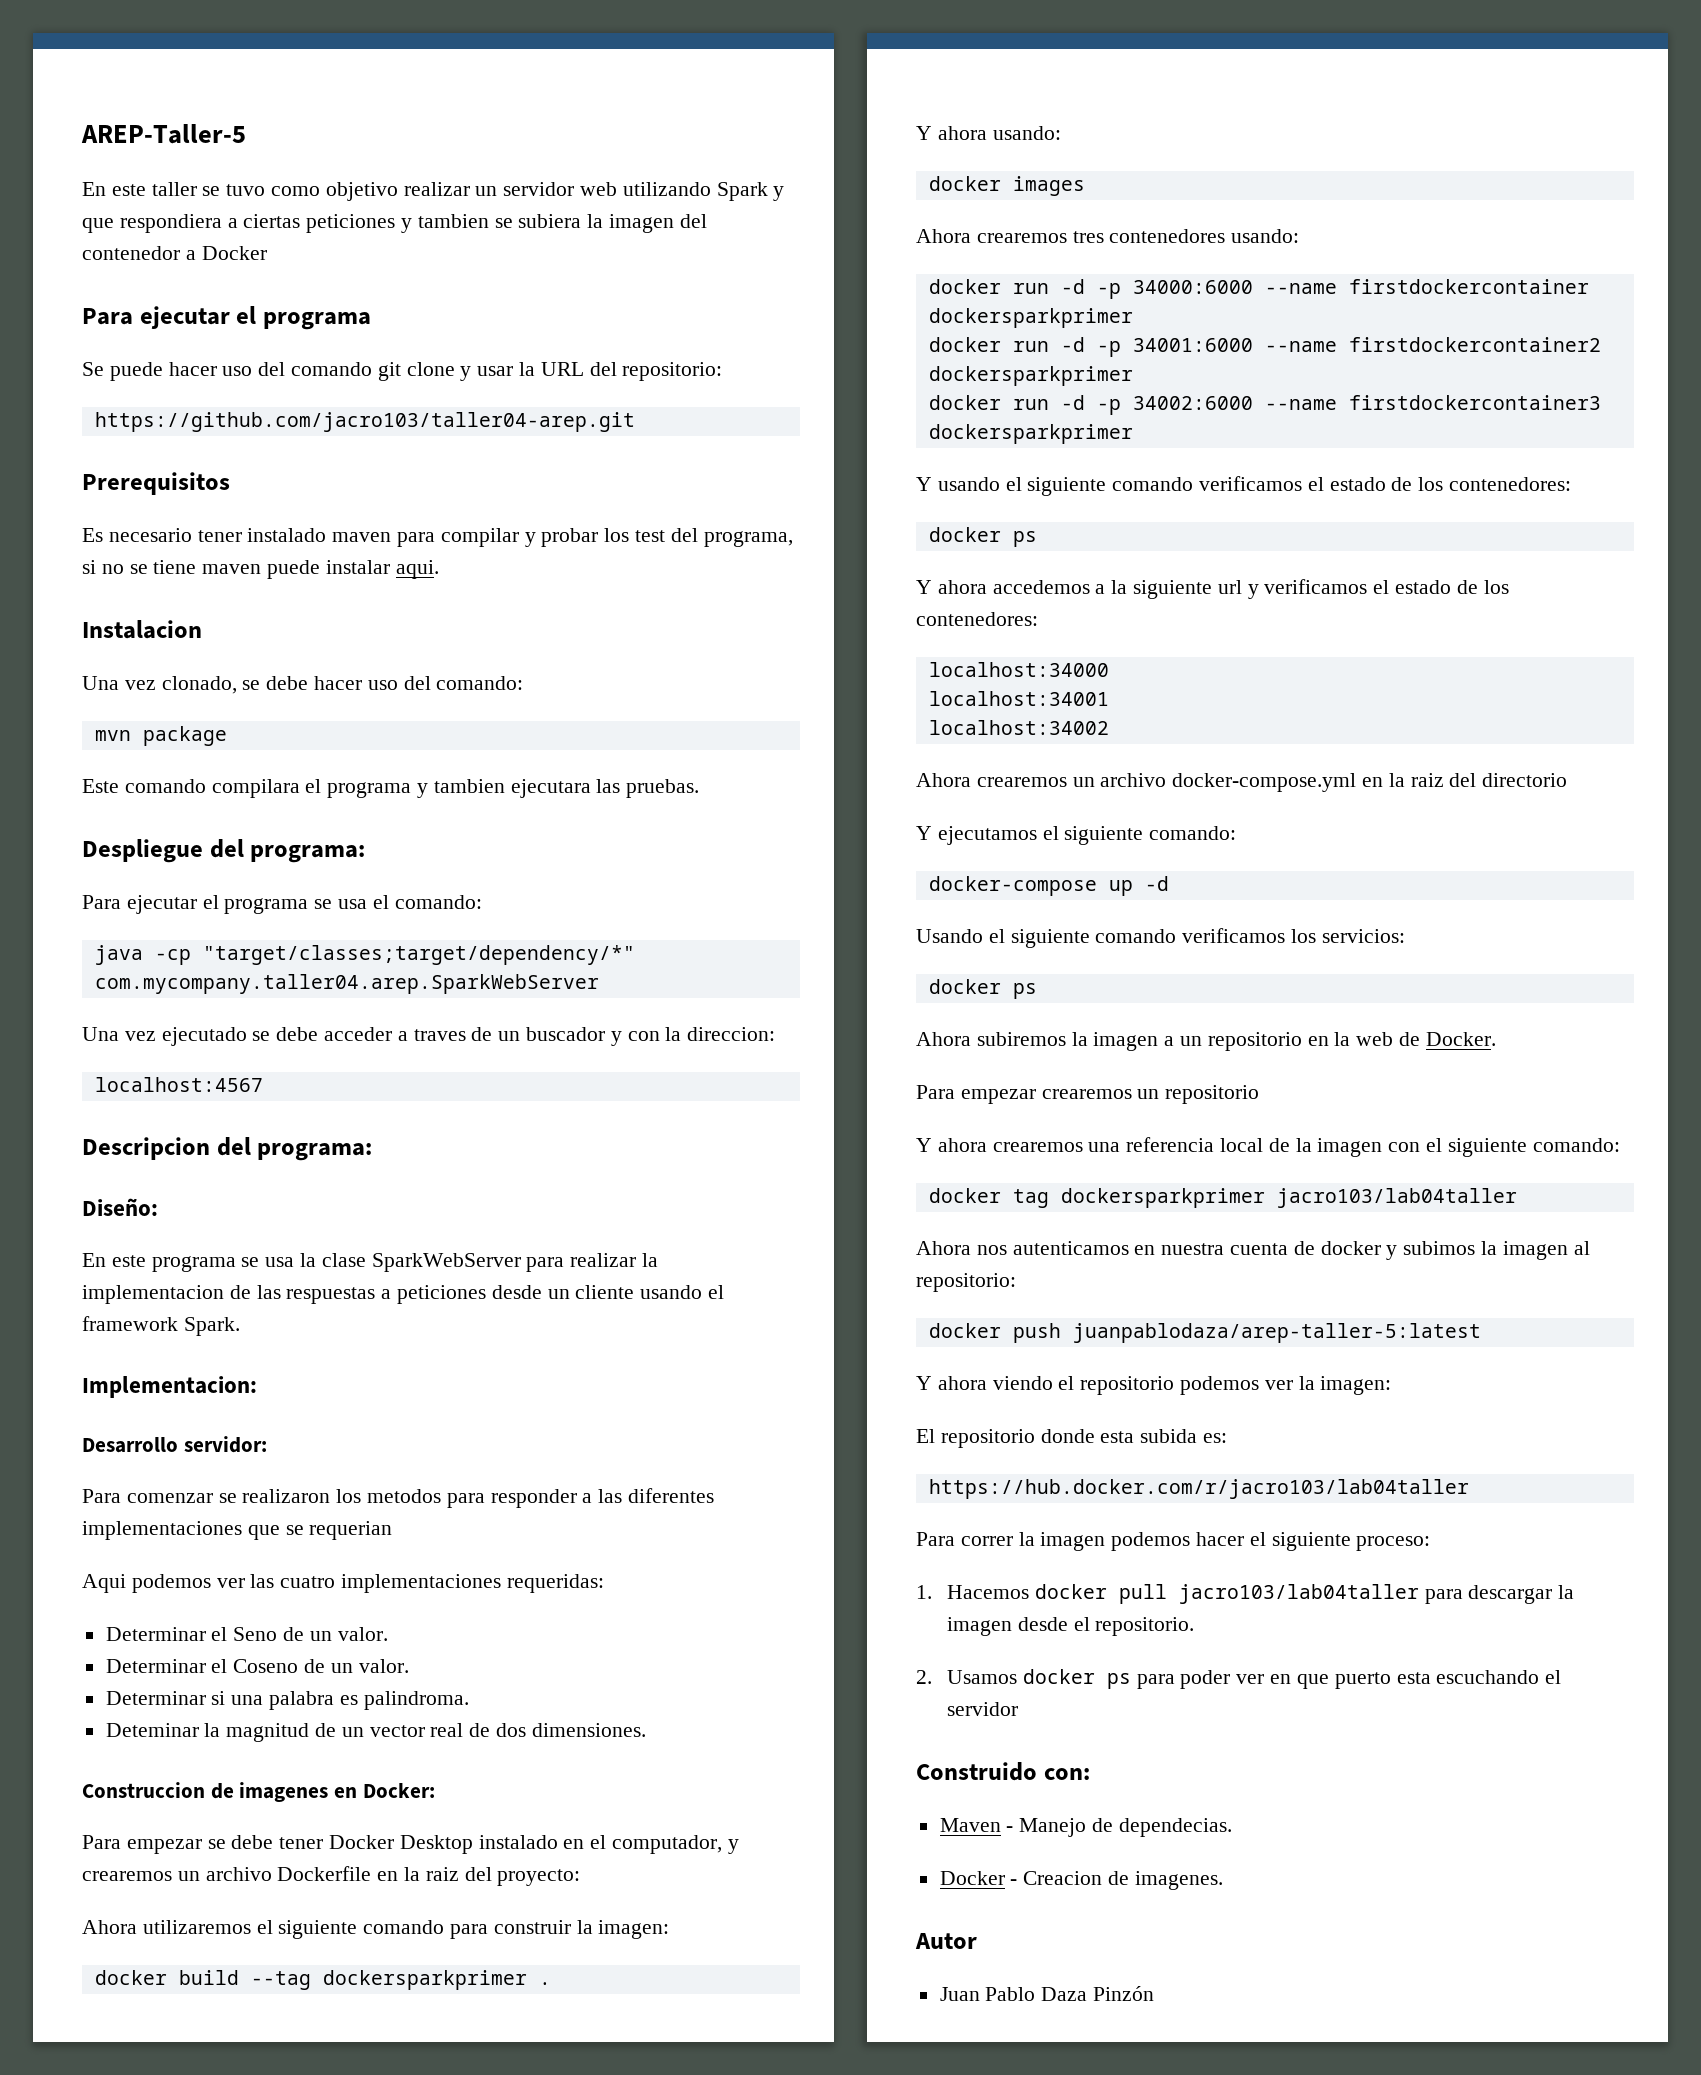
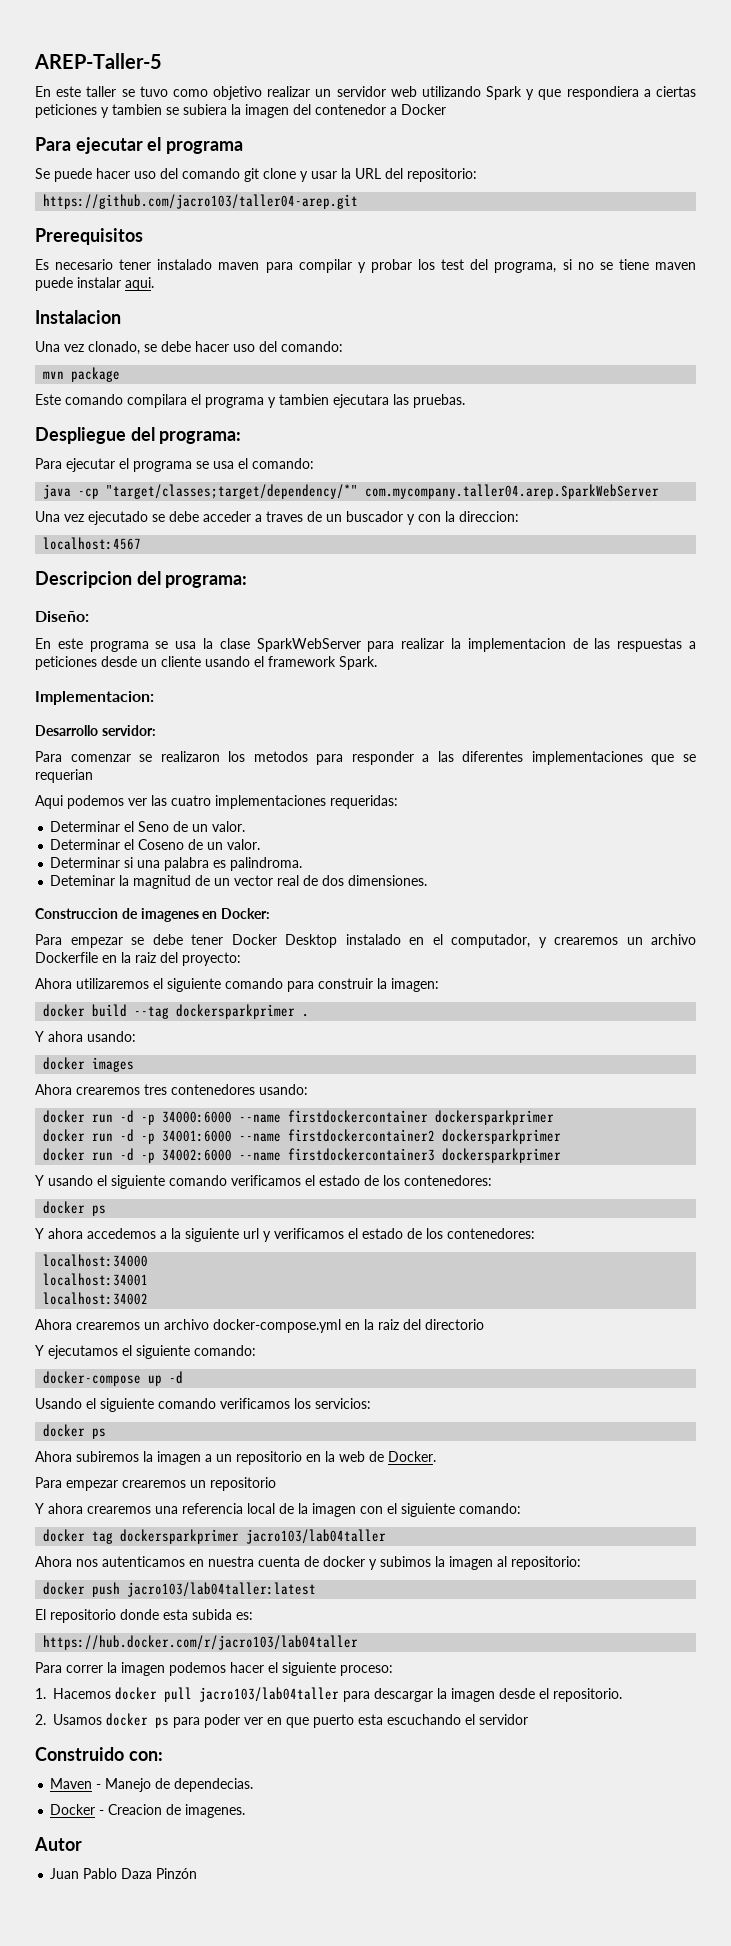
- docker push juanpablodaza/arep-taller-5:latest
- Y ahora viendo el repositorio podemos ver la imagen:
+ docker push jacro103/lab04taller:latest

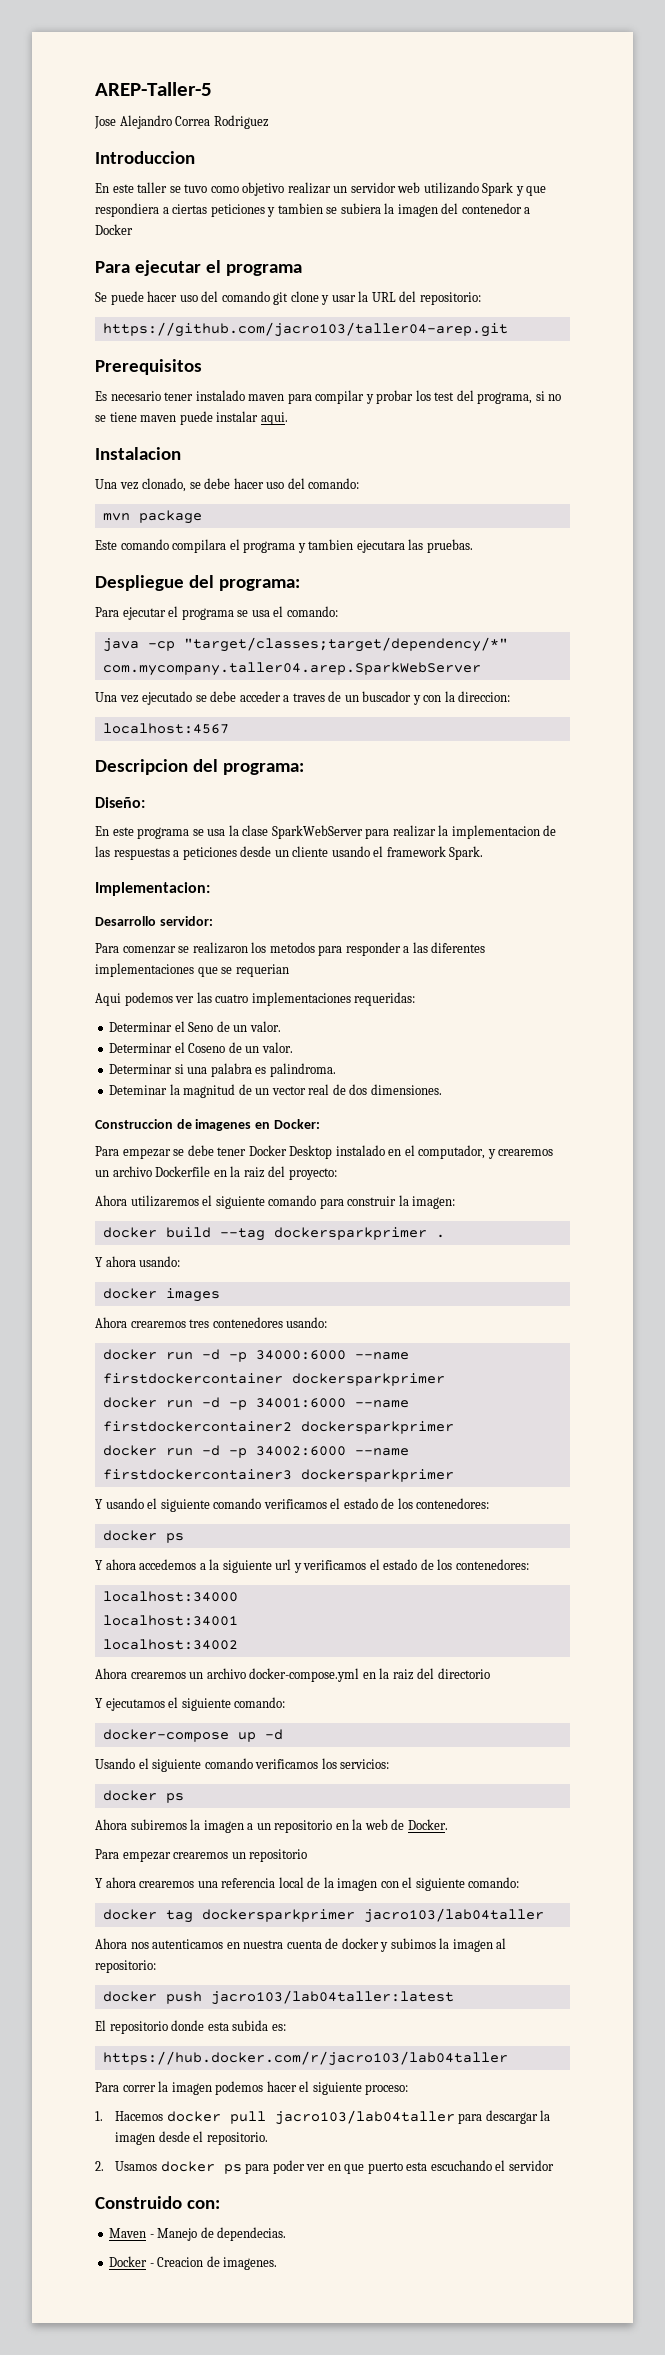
+ Jose Alejandro Correa Rodriguez
+ Introduccion
- Autor
- Juan Pablo Daza Pinzón

